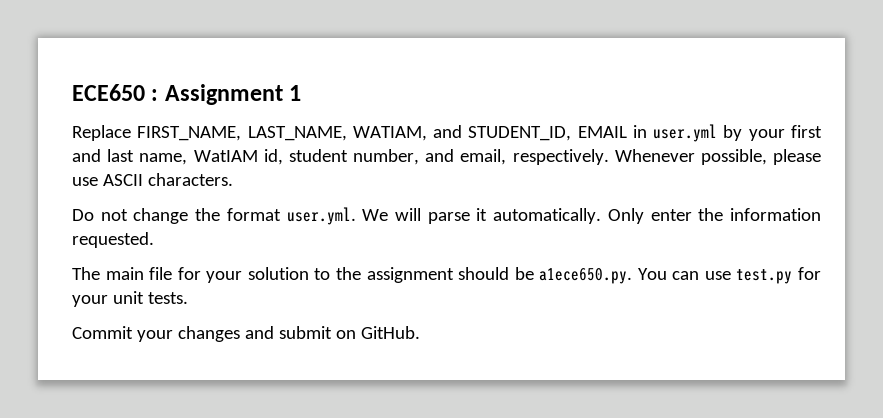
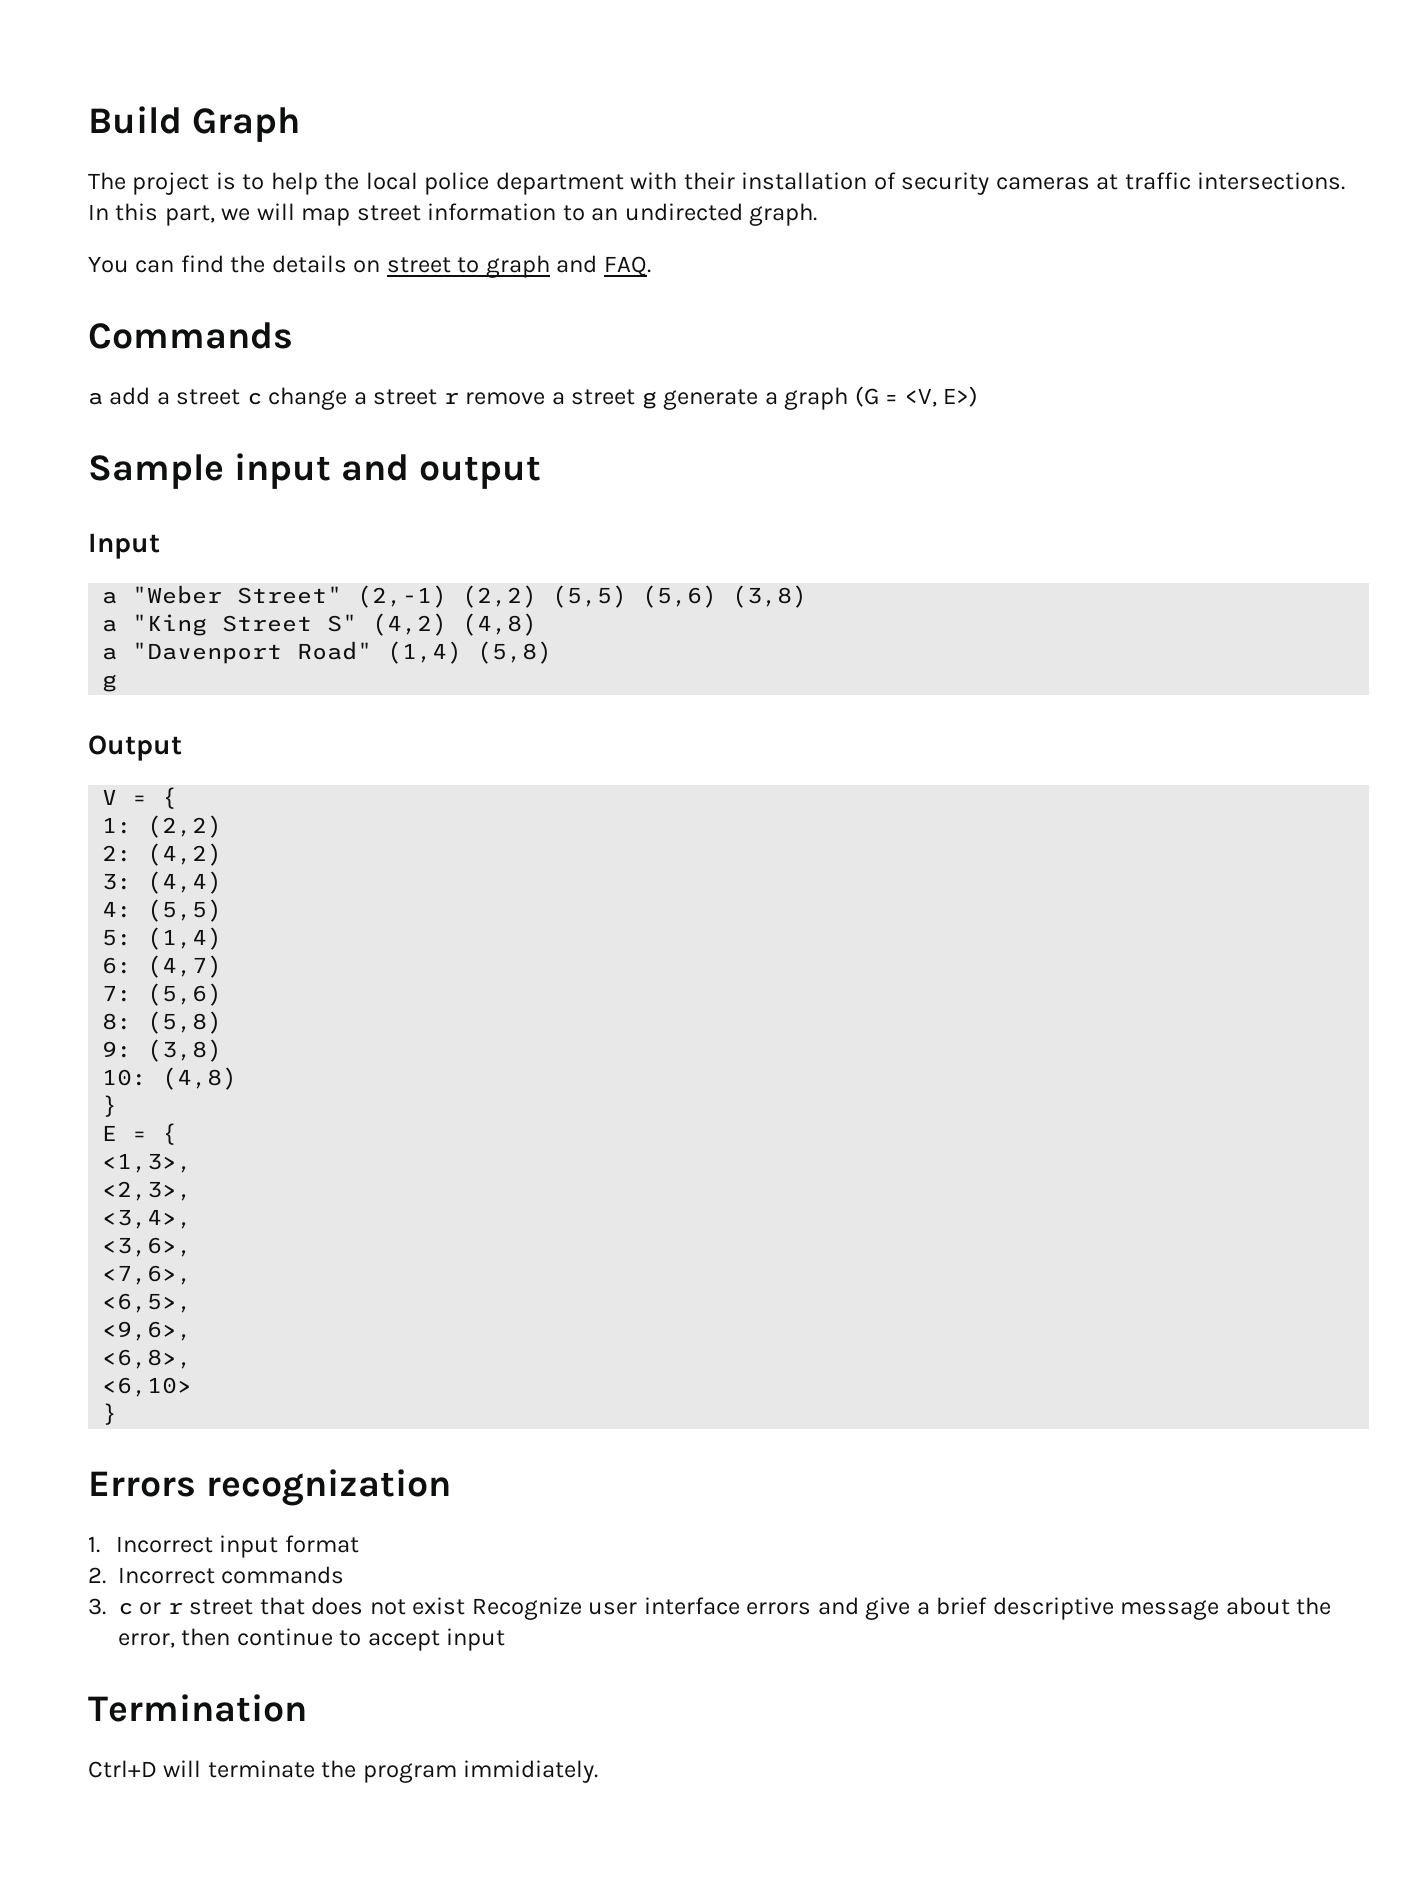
- ECE650 : Assignment 1
- Replace FIRST_NAME, LAST_NAME, WATIAM, and STUDENT_ID, EMAIL in user.yml by your first and last name, WatIAM id, student number, and email, respectively. Whenever possible, please use ASCII characters.
- Do not change the format user.yml. We will parse it automatically. Only enter the information requested.
- The main file for your solution to the assignment should be a1ece650.py. You can use test.py for your unit tests.
- Commit your changes and submit on GitHub.
+ Build Graph
+ The project is to help the local police department with their installation of security cameras at traffic intersections. In this part, we will map street information to an undirected graph.
+ You can find the details on street to graph and FAQ.
+ Commands
+ a add a street c change a street r remove a street g generate a graph (G = <V, E>)
+ Sample input and output
+ Input
+ a "Weber Street" (2,-1) (2,2) (5,5) (5,6) (3,8)
+ a "King Street S" (4,2) (4,8)
+ a "Davenport Road" (1,4) (5,8)
+ g
+ Output
+ V = {
+ 1: (2,2)
+ 2: (4,2)
+ 3: (4,4)
+ 4: (5,5)
+ 5: (1,4)
+ 6: (4,7)
+ 7: (5,6)
+ 8: (5,8)
+ 9: (3,8)
+ 10: (4,8)
+ }
+ E = {
+ <1,3>,
+ <2,3>,
+ <3,4>,
+ <3,6>,
+ <7,6>,
+ <6,5>,
+ <9,6>,
+ <6,8>,
+ <6,10>
+ }
+ Errors recognization
+ 1. Incorrect input format
+ 2. Incorrect commands
+ 3. c or r street that does not exist Recognize user interface errors and give a brief descriptive message about the error, then continue to accept input
+ Termination
+ Ctrl+D will terminate the program immidiately.

